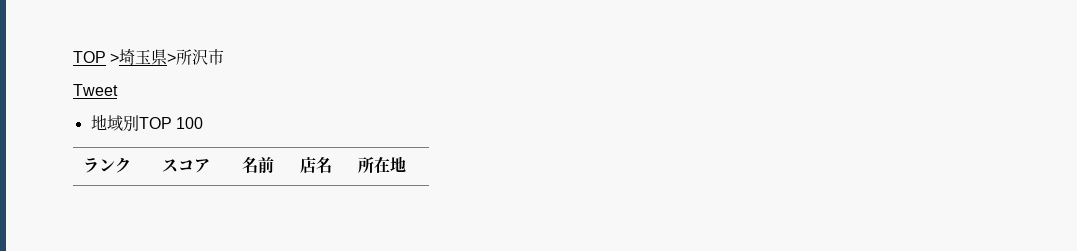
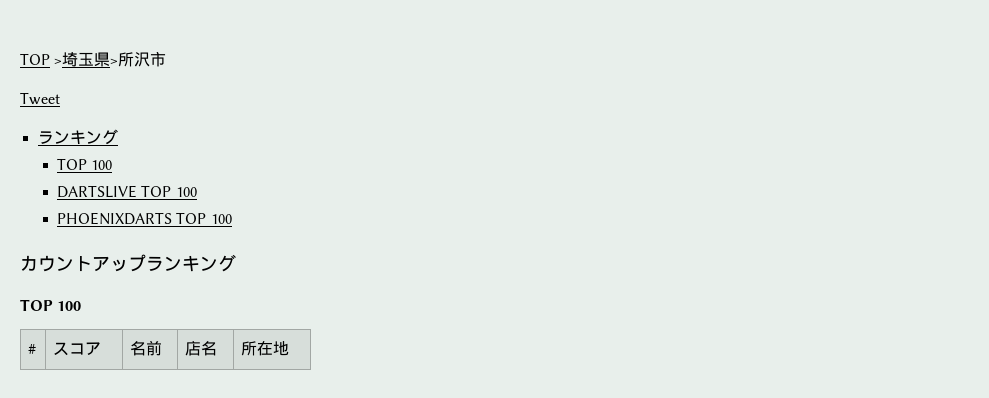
  Tweet
- 地域別TOP 100
- ランク | スコア | 名前 | 店名 | 所在地
+ ランキング
+ TOP 100
+ DARTSLIVE TOP 100
+ PHOENIXDARTS TOP 100
+ カウントアップランキング
+ TOP 100
+ # | スコア | 名前 | 店名 | 所在地

